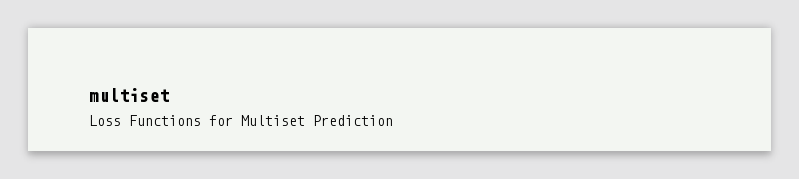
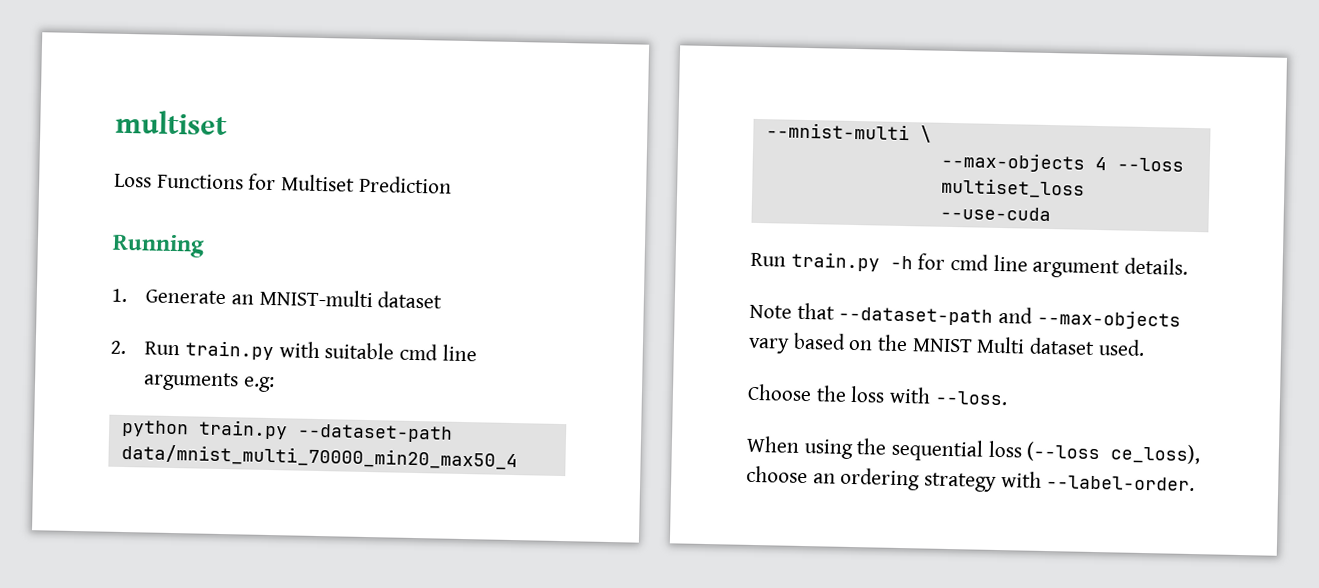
+ Running
+ 1. Generate an MNIST-multi dataset
+ 2. Run train.py with suitable cmd line arguments e.g:
+ python train.py --dataset-path data/mnist_multi_70000_min20_max50_4 --mnist-multi \
+ --max-objects 4 --loss multiset_loss --use-cuda
+ Run train.py -h for cmd line argument details.
+ Note that --dataset-path and --max-objects vary based on the MNIST Multi dataset used.
+ Choose the loss with --loss.
+ When using the sequential loss (--loss ce_loss), choose an ordering strategy with --label-order.

